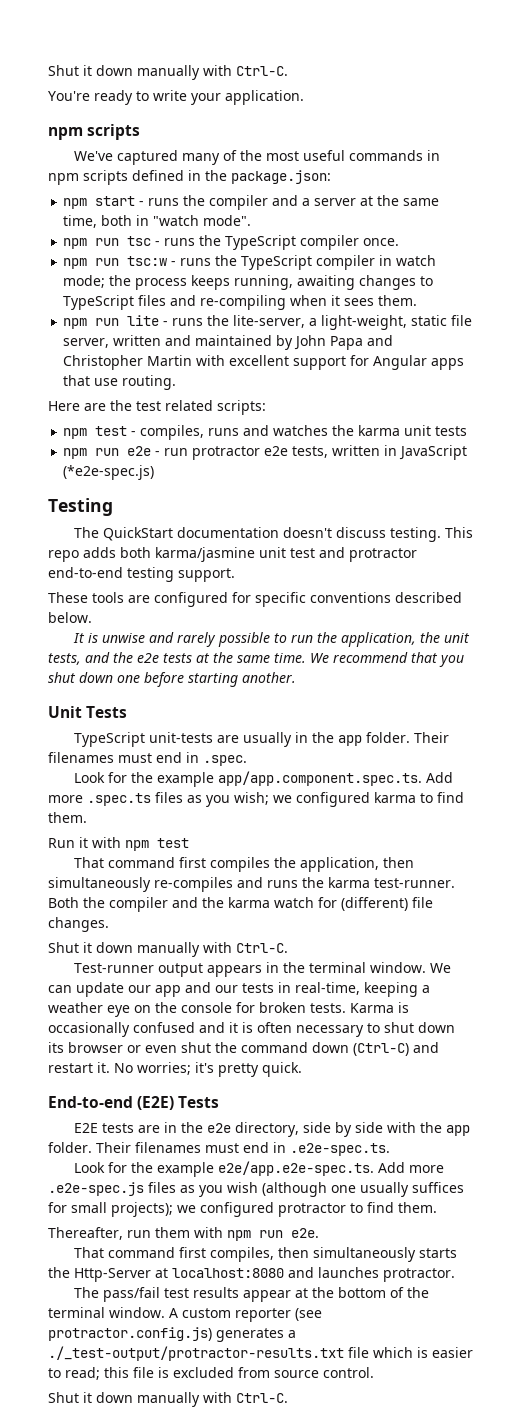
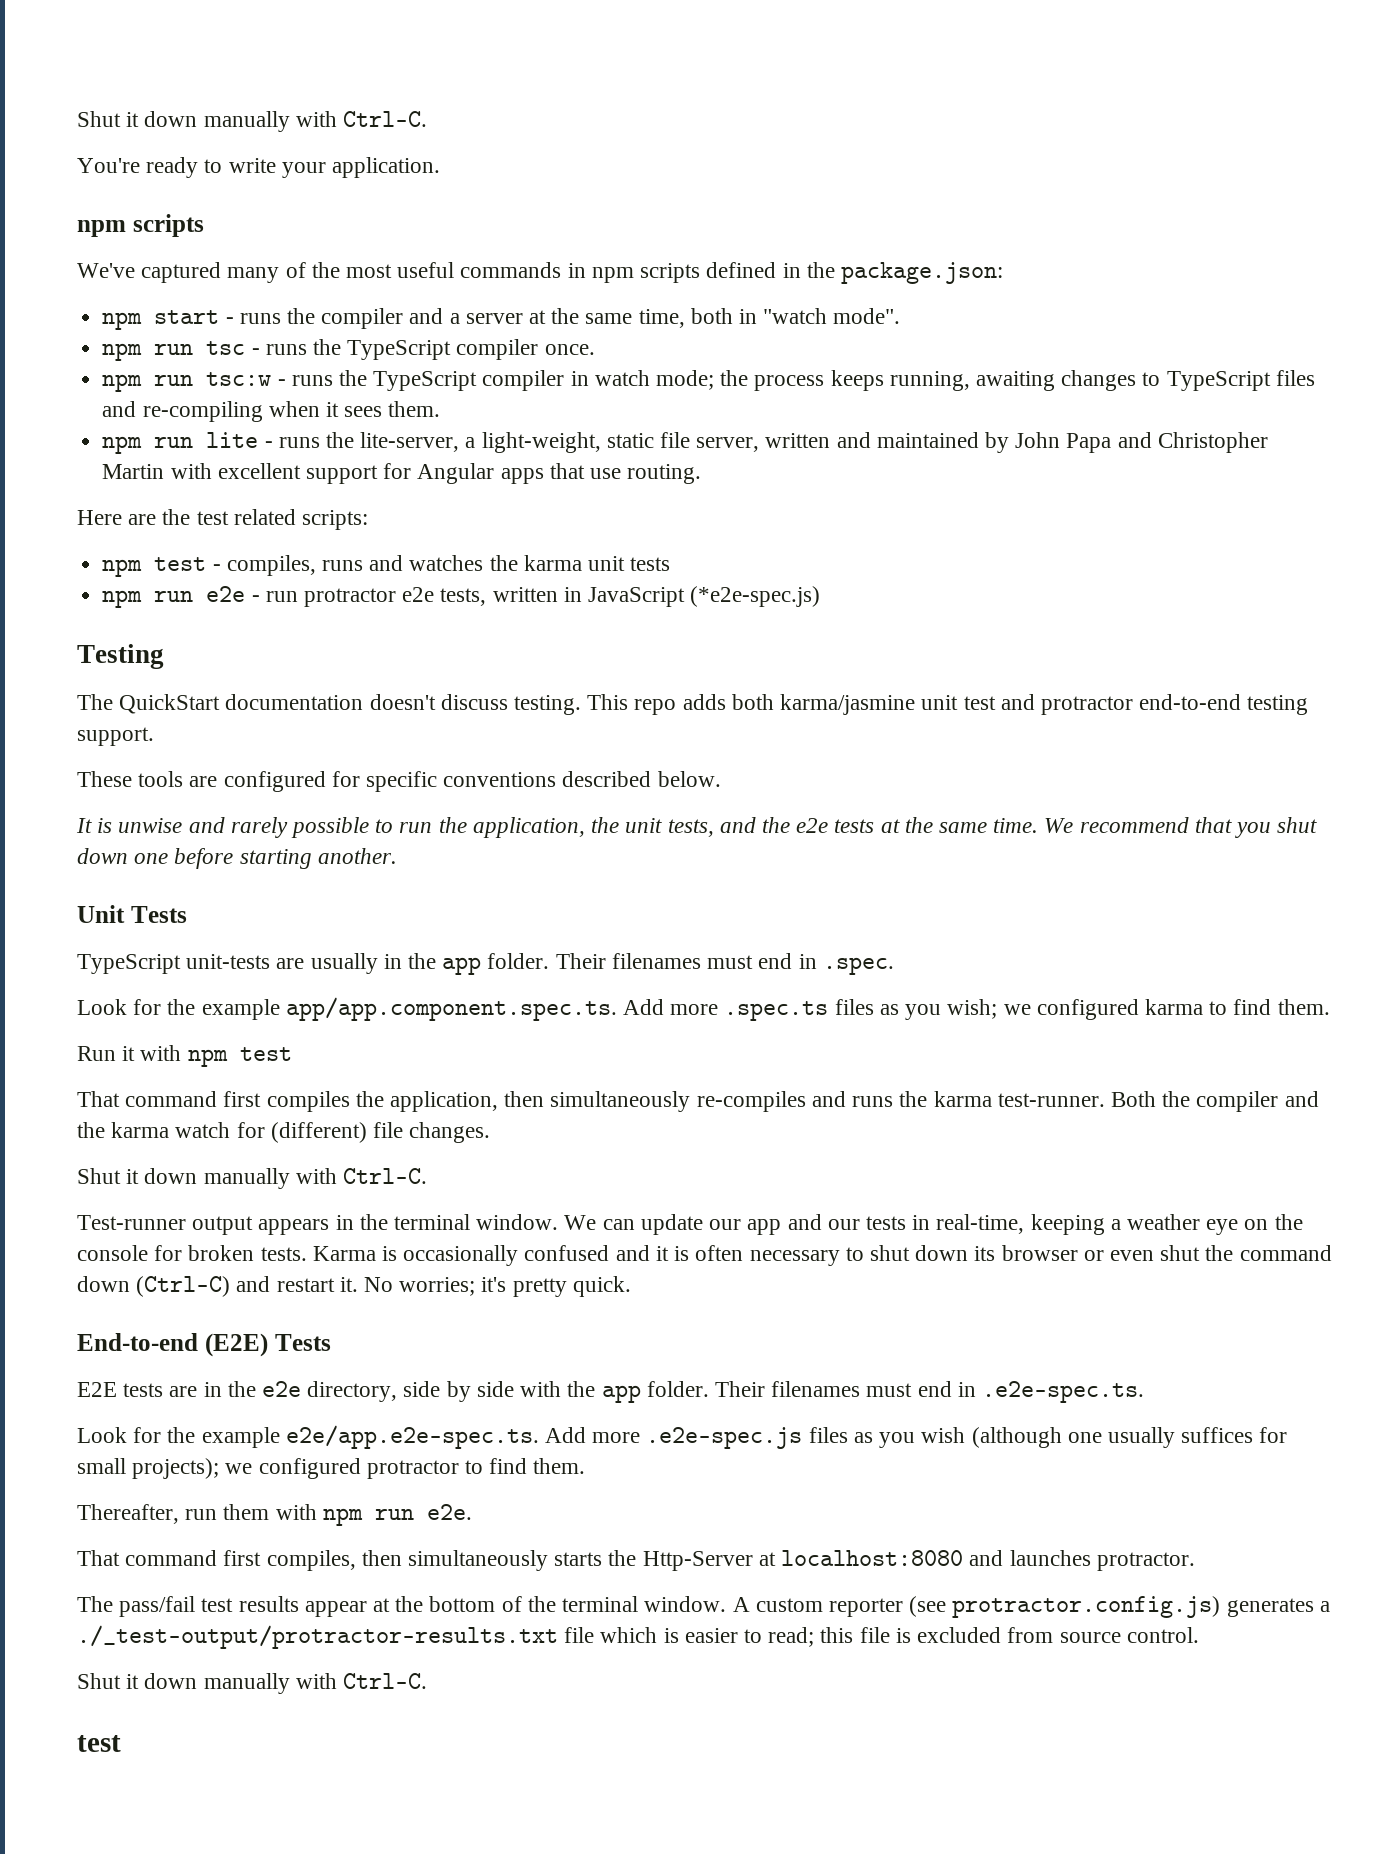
  A custom reporter (see protractor.config.js) generates a ./_test-output/protractor-results.txt file which is easier to read; this file is excluded from source control.
  Shut it down manually with Ctrl-C.
+ test

